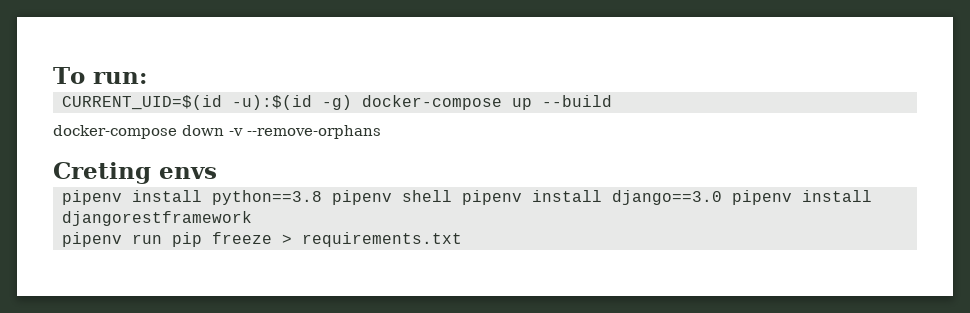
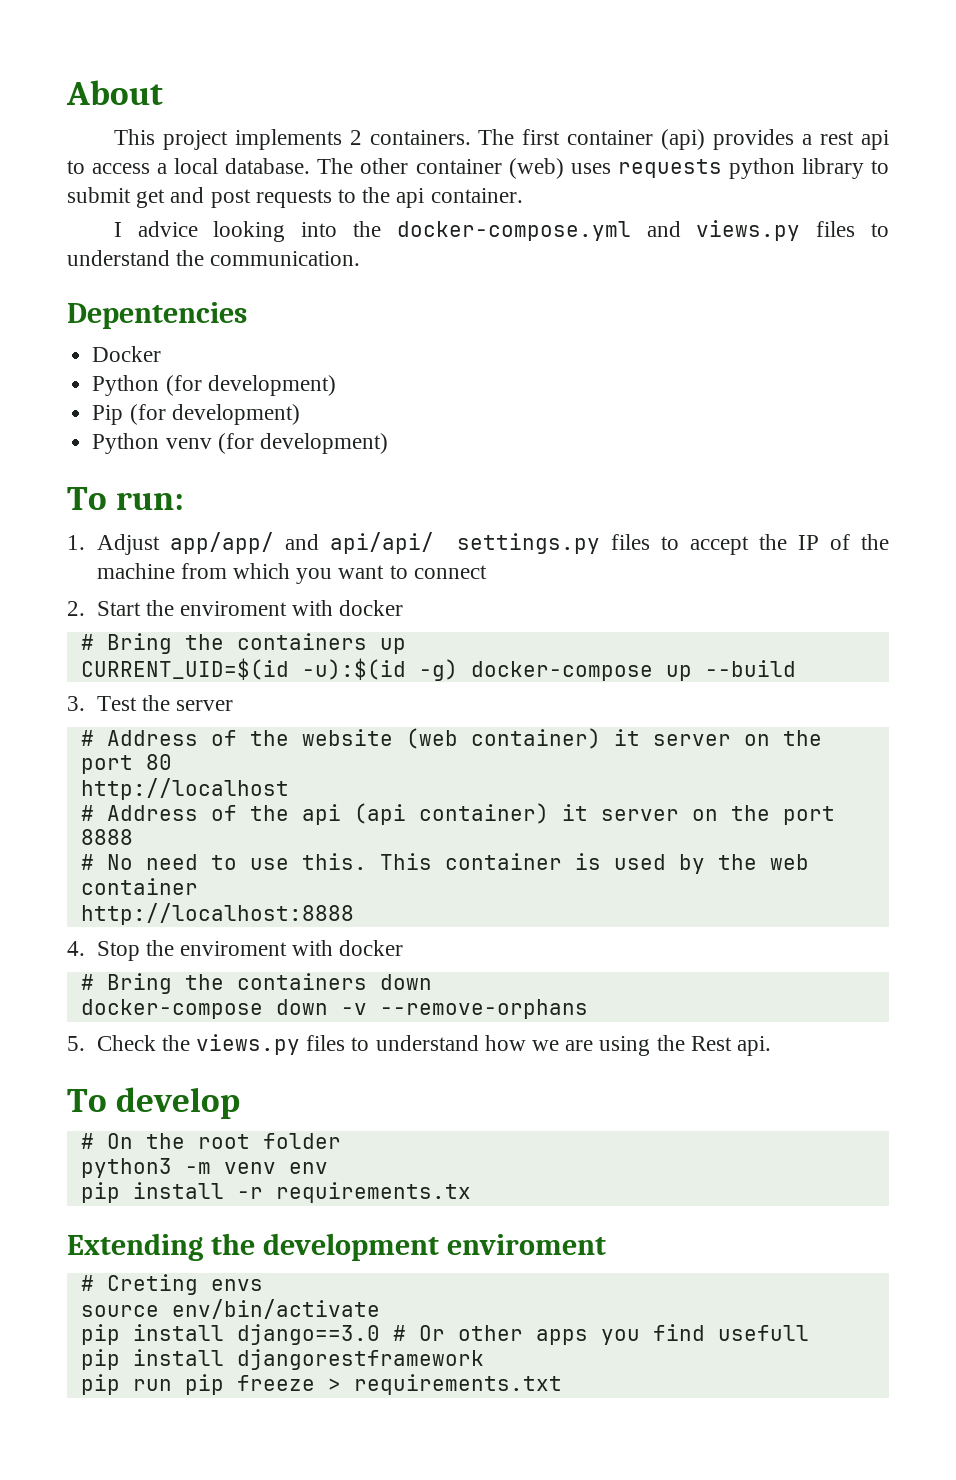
+ About
+ This project implements 2 containers. The first container (api) provides a rest api to access a local database. The other container (web) uses requests python library to submit get and post requests to the api container.
+ I advice looking into the docker-compose.yml and views.py files to understand the communication.
+ Depentencies
+ Docker
+ Python (for development)
+ Pip (for development)
+ Python venv (for development)
  To run:
+ 1. Adjust app/app/ and api/api/ settings.py files to accept the IP of the machine from which you want to connect
+ 2. Start the enviroment with docker
+ # Bring the containers up
+ 3. Test the server
+ # Address of the website (web container) it server on the port 80
+ http://localhost
+ # Address of the api (api container) it server on the port 8888
+ # No need to use this. This container is used by the web container
+ http://localhost:8888
+ 4. Stop the enviroment with docker
+ # Bring the containers down
  docker-compose down -v --remove-orphans
- Creting envs
- pipenv install python==3.8 pipenv shell pipenv install django==3.0 pipenv install djangorestframework
+ 5. Check the views.py files to understand how we are using the Rest api.
+ To develop
+ # On the root folder
+ python3 -m venv env
+ pip install -r requirements.tx
+ Extending the development enviroment
+ # Creting envs
+ source env/bin/activate
+ pip install django==3.0 # Or other apps you find usefull
+ pip install djangorestframework
- pipenv run pip freeze > requirements.txt
+ pip run pip freeze > requirements.txt

